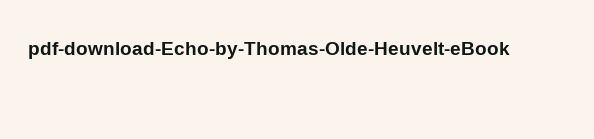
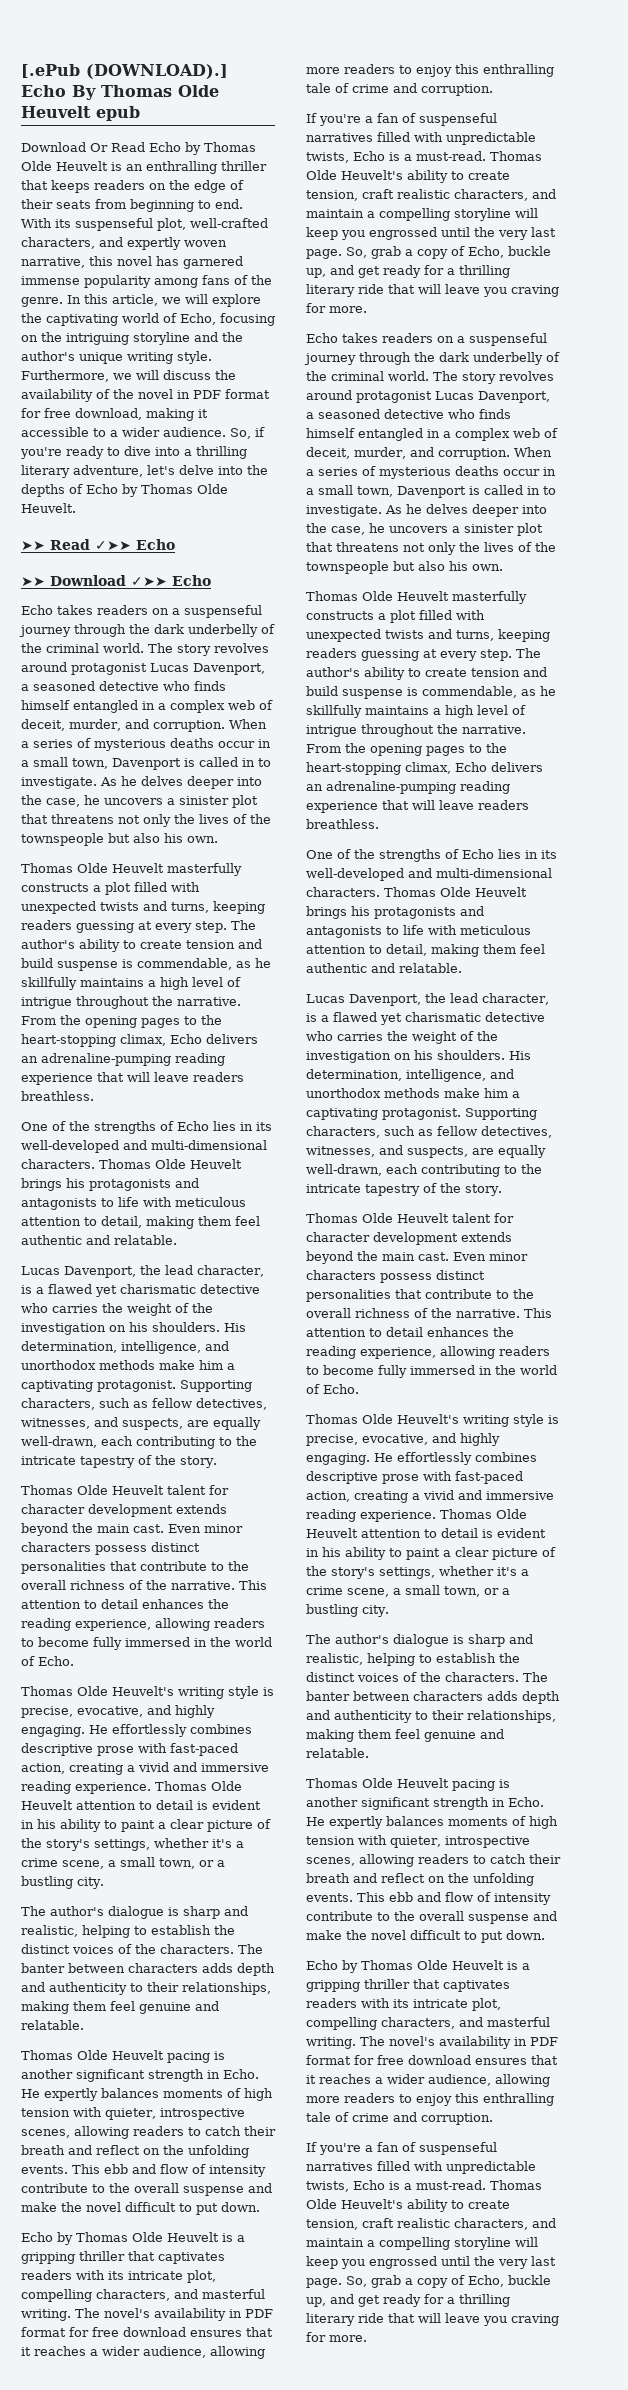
- pdf-download-Echo-by-Thomas-Olde-Heuvelt-eBook
+ [.ePub (DOWNLOAD).] Echo By Thomas Olde Heuvelt epub
+ Download Or Read Echo by Thomas Olde Heuvelt is an enthralling thriller that keeps readers on the edge of their seats from beginning to end. With its suspenseful plot, well-crafted characters, and expertly woven narrative, this novel has garnered immense popularity among fans of the genre. In this article, we will explore the captivating world of Echo, focusing on the intriguing storyline and the author's unique writing style. Furthermore, we will discuss the availability of the novel in PDF format for free download, making it accessible to a wider audience. So, if you're ready to dive into a thrilling literary adventure, let's delve into the depths of Echo by Thomas Olde Heuvelt.
+ ➤➤ Read ✓➤➤ Echo
+ ➤➤ Download ✓➤➤ Echo
+ Echo takes readers on a suspenseful journey through the dark underbelly of the criminal world. The story revolves around protagonist Lucas Davenport, a seasoned detective who finds himself entangled in a complex web of deceit, murder, and corruption. When a series of mysterious deaths occur in a small town, Davenport is called in to investigate. As he delves deeper into the case, he uncovers a sinister plot that threatens not only the lives of the townspeople but also his own.
+ Thomas Olde Heuvelt masterfully constructs a plot filled with unexpected twists and turns, keeping readers guessing at every step. The author's ability to create tension and build suspense is commendable, as he skillfully maintains a high level of intrigue throughout the narrative. From the opening pages to the heart-stopping climax, Echo delivers an adrenaline-pumping reading experience that will leave readers breathless.
+ One of the strengths of Echo lies in its well-developed and multi-dimensional characters. Thomas Olde Heuvelt brings his protagonists and antagonists to life with meticulous attention to detail, making them feel authentic and relatable.
+ Lucas Davenport, the lead character, is a flawed yet charismatic detective who carries the weight of the investigation on his shoulders. His determination, intelligence, and unorthodox methods make him a captivating protagonist. Supporting characters, such as fellow detectives, witnesses, and suspects, are equally well-drawn, each contributing to the intricate tapestry of the story.
+ Thomas Olde Heuvelt talent for character development extends beyond the main cast. Even minor characters possess distinct personalities that contribute to the overall richness of the narrative. This attention to detail enhances the reading experience, allowing readers to become fully immersed in the world of Echo.
+ Thomas Olde Heuvelt's writing style is precise, evocative, and highly engaging. He effortlessly combines descriptive prose with fast-paced action, creating a vivid and immersive reading experience. Thomas Olde Heuvelt attention to detail is evident in his ability to paint a clear picture of the story's settings, whether it's a crime scene, a small town, or a bustling city.
+ The author's dialogue is sharp and realistic, helping to establish the distinct voices of the characters. The banter between characters adds depth and authenticity to their relationships, making them feel genuine and relatable.
+ Thomas Olde Heuvelt pacing is another significant strength in Echo. He expertly balances moments of high tension with quieter, introspective scenes, allowing readers to catch their breath and reflect on the unfolding events. This ebb and flow of intensity contribute to the overall suspense and make the novel difficult to put down.
+ Echo by Thomas Olde Heuvelt is a gripping thriller that captivates readers with its intricate plot, compelling characters, and masterful writing. The novel's availability in PDF format for free download ensures that it reaches a wider audience, allowing more readers to enjoy this enthralling tale of crime and corruption.
+ If you're a fan of suspenseful narratives filled with unpredictable twists, Echo is a must-read. Thomas Olde Heuvelt's ability to create tension, craft realistic characters, and maintain a compelling storyline will keep you engrossed until the very last page. So, grab a copy of Echo, buckle up, and get ready for a thrilling literary ride that will leave you craving for more.
+ Echo takes readers on a suspenseful journey through the dark underbelly of the criminal world. The story revolves around protagonist Lucas Davenport, a seasoned detective who finds himself entangled in a complex web of deceit, murder, and corruption. When a series of mysterious deaths occur in a small town, Davenport is called in to investigate. As he delves deeper into the case, he uncovers a sinister plot that threatens not only the lives of the townspeople but also his own.
+ Thomas Olde Heuvelt masterfully constructs a plot filled with unexpected twists and turns, keeping readers guessing at every step. The author's ability to create tension and build suspense is commendable, as he skillfully maintains a high level of intrigue throughout the narrative. From the opening pages to the heart-stopping climax, Echo delivers an adrenaline-pumping reading experience that will leave readers breathless.
+ One of the strengths of Echo lies in its well-developed and multi-dimensional characters. Thomas Olde Heuvelt brings his protagonists and antagonists to life with meticulous attention to detail, making them feel authentic and relatable.
+ Lucas Davenport, the lead character, is a flawed yet charismatic detective who carries the weight of the investigation on his shoulders. His determination, intelligence, and unorthodox methods make him a captivating protagonist. Supporting characters, such as fellow detectives, witnesses, and suspects, are equally well-drawn, each contributing to the intricate tapestry of the story.
+ Thomas Olde Heuvelt talent for character development extends beyond the main cast. Even minor characters possess distinct personalities that contribute to the overall richness of the narrative. This attention to detail enhances the reading experience, allowing readers to become fully immersed in the world of Echo.
+ Thomas Olde Heuvelt's writing style is precise, evocative, and highly engaging. He effortlessly combines descriptive prose with fast-paced action, creating a vivid and immersive reading experience. Thomas Olde Heuvelt attention to detail is evident in his ability to paint a clear picture of the story's settings, whether it's a crime scene, a small town, or a bustling city.
+ The author's dialogue is sharp and realistic, helping to establish the distinct voices of the characters. The banter between characters adds depth and authenticity to their relationships, making them feel genuine and relatable.
+ Thomas Olde Heuvelt pacing is another significant strength in Echo. He expertly balances moments of high tension with quieter, introspective scenes, allowing readers to catch their breath and reflect on the unfolding events. This ebb and flow of intensity contribute to the overall suspense and make the novel difficult to put down.
+ Echo by Thomas Olde Heuvelt is a gripping thriller that captivates readers with its intricate plot, compelling characters, and masterful writing. The novel's availability in PDF format for free download ensures that it reaches a wider audience, allowing more readers to enjoy this enthralling tale of crime and corruption.
+ If you're a fan of suspenseful narratives filled with unpredictable twists, Echo is a must-read. Thomas Olde Heuvelt's ability to create tension, craft realistic characters, and maintain a compelling storyline will keep you engrossed until the very last page. So, grab a copy of Echo, buckle up, and get ready for a thrilling literary ride that will leave you craving for more.

